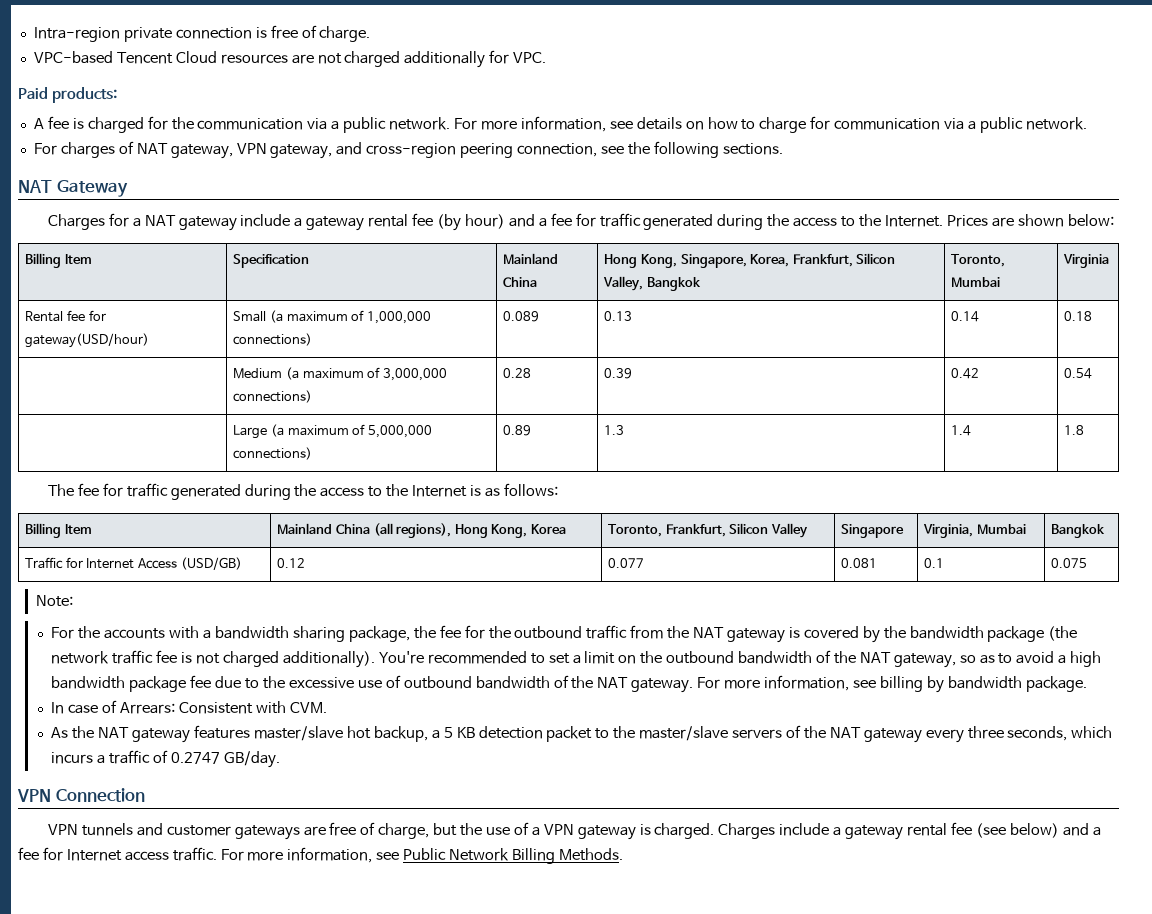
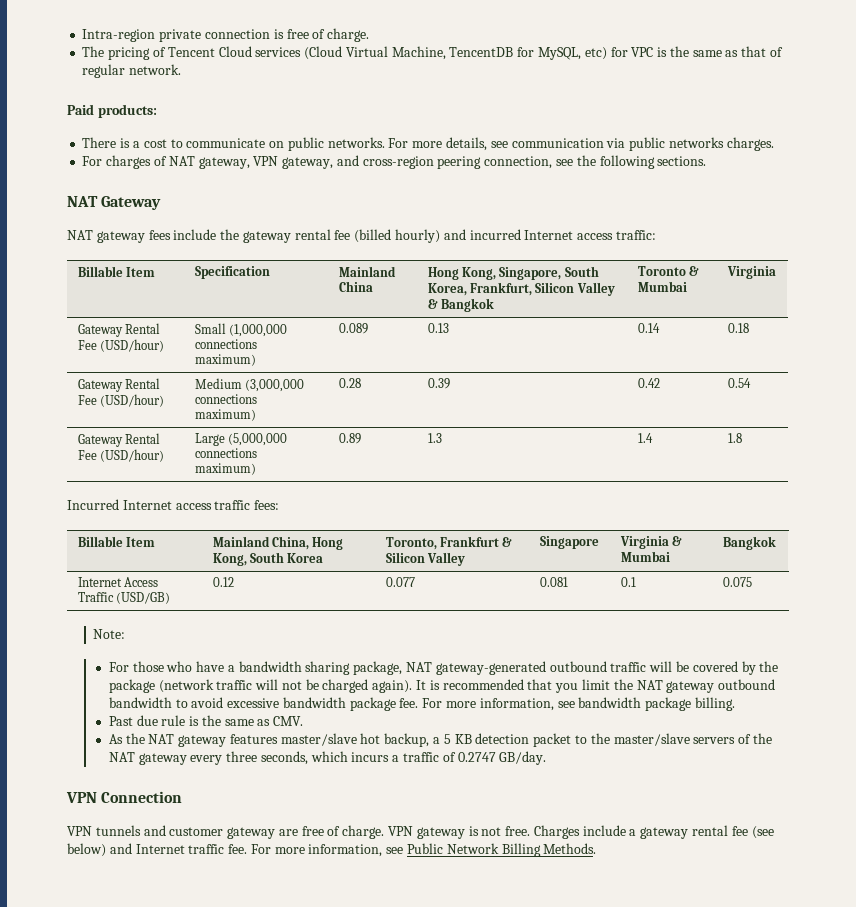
- VPC-based Tencent Cloud resources are not charged additionally for VPC.
+ The pricing of Tencent Cloud services (Cloud Virtual Machine, TencentDB for MySQL, etc) for VPC is the same as that of regular network.
  Paid products:
- A fee is charged for the communication via a public network. For more information, see details on how to charge for communication via a public network.
+ There is a cost to communicate on public networks. For more details, see communication via public networks charges.
- Charges for a NAT gateway include a gateway rental fee (by hour) and a fee for traffic generated during the access to the Internet. Prices are shown below:
- Billing Item | Specification | Mainland China | Hong Kong, Singapore, Korea, Frankfurt, Silicon Valley, Bangkok | Toronto, Mumbai | Virginia
+ NAT gateway fees include the gateway rental fee (billed hourly) and incurred Internet access traffic:
+ Billable Item | Specification | Mainland China | Hong Kong, Singapore, South Korea, Frankfurt, Silicon Valley & Bangkok | Toronto & Mumbai | Virginia
- Rental fee for gateway(USD/hour) | Small (a maximum of 1,000,000 connections) | 0.089 | 0.13 | 0.14 | 0.18
- | Medium (a maximum of 3,000,000 connections) | 0.28 | 0.39 | 0.42 | 0.54
- | Large (a maximum of 5,000,000 connections) | 0.89 | 1.3 | 1.4 | 1.8
- The fee for traffic generated during the access to the Internet is as follows:
- Billing Item | Mainland China (all regions), Hong Kong, Korea | Toronto, Frankfurt, Silicon Valley | Singapore | Virginia, Mumbai | Bangkok
+ Gateway Rental Fee (USD/hour) | Small (1,000,000 connections maximum) | 0.089 | 0.13 | 0.14 | 0.18
+ Gateway Rental Fee (USD/hour) | Medium (3,000,000 connections maximum) | 0.28 | 0.39 | 0.42 | 0.54
+ Gateway Rental Fee (USD/hour) | Large (5,000,000 connections maximum) | 0.89 | 1.3 | 1.4 | 1.8
+ Incurred Internet access traffic fees:
+ Billable Item | Mainland China, Hong Kong, South Korea | Toronto, Frankfurt & Silicon Valley | Singapore | Virginia & Mumbai | Bangkok
- Traffic for Internet Access (USD/GB) | 0.12 | 0.077 | 0.081 | 0.1 | 0.075
+ Internet Access Traffic (USD/GB) | 0.12 | 0.077 | 0.081 | 0.1 | 0.075
- For the accounts with a bandwidth sharing package, the fee for the outbound traffic from the NAT gateway is covered by the bandwidth package (the network traffic fee is not charged additionally). You're recommended to set a limit on the outbound bandwidth of the NAT gateway, so as to avoid a high bandwidth package fee due to the excessive use of outbound bandwidth of the NAT gateway. For more information, see billing by bandwidth package.
- In case of Arrears: Consistent with CVM.
+ For those who have a bandwidth sharing package, NAT gateway-generated outbound traffic will be covered by the package (network traffic will not be charged again). It is recommended that you limit the NAT gateway outbound bandwidth to avoid excessive bandwidth package fee. For more information, see bandwidth package billing.
+ Past due rule is the same as CMV.
- VPN tunnels and customer gateways are free of charge, but the use of a VPN gateway is charged.
+ VPN tunnels and customer gateway are free of charge. VPN gateway is not free.
- Charges include a gateway rental fee (see below) and a fee for Internet access traffic.
+ Charges include a gateway rental fee (see below) and Internet traffic fee.

